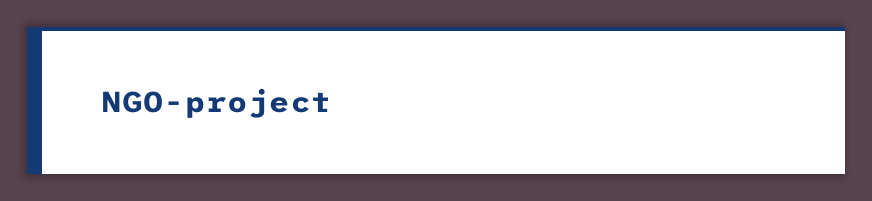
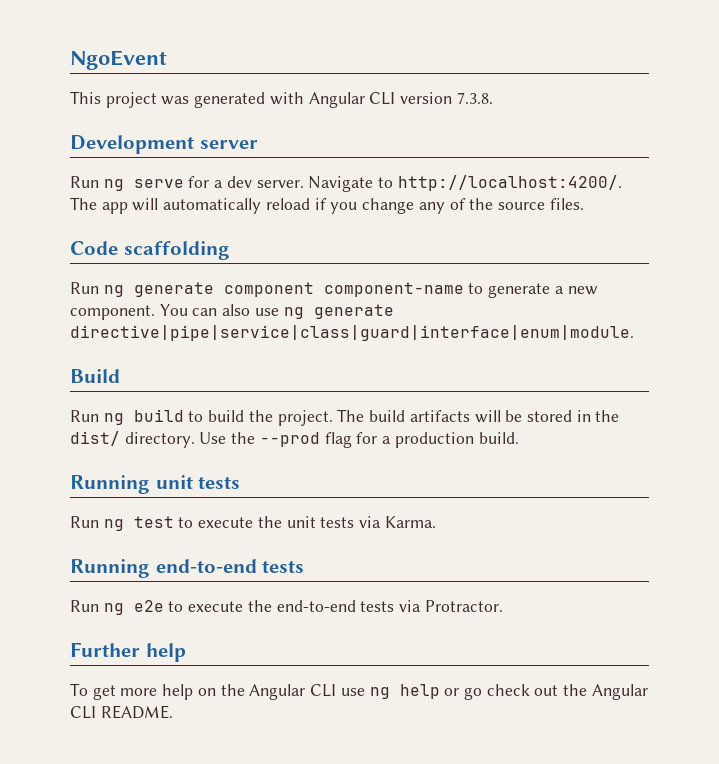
- NGO-project
+ NgoEvent
+ This project was generated with Angular CLI version 7.3.8.
+ Development server
+ Run ng serve for a dev server. Navigate to http://localhost:4200/. The app will automatically reload if you change any of the source files.
+ Code scaffolding
+ Run ng generate component component-name to generate a new component. You can also use ng generate directive|pipe|service|class|guard|interface|enum|module.
+ Build
+ Run ng build to build the project. The build artifacts will be stored in the dist/ directory. Use the --prod flag for a production build.
+ Running unit tests
+ Run ng test to execute the unit tests via Karma.
+ Running end-to-end tests
+ Run ng e2e to execute the end-to-end tests via Protractor.
+ Further help
+ To get more help on the Angular CLI use ng help or go check out the Angular CLI README.

